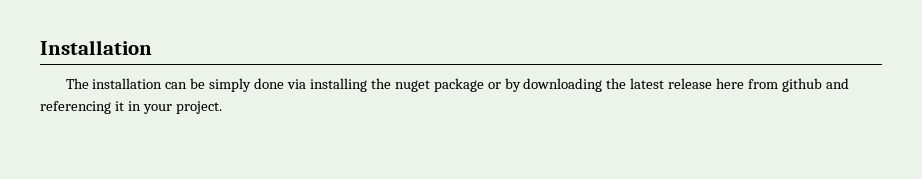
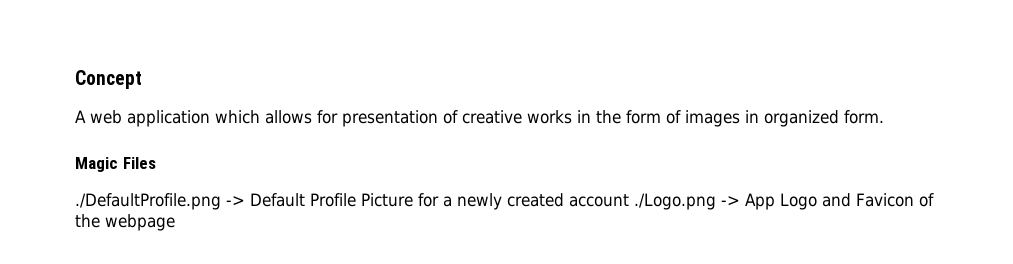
- Installation
- The installation can be simply done via installing the nuget package or by downloading the latest release here from github and referencing it in your project.
+ Concept
+ A web application which allows for presentation of creative works in the form of images in organized form.
+ Magic Files
+ ./DefaultProfile.png -> Default Profile Picture for a newly created account ./Logo.png -> App Logo and Favicon of the webpage

